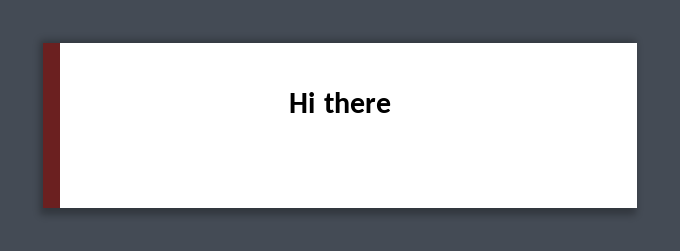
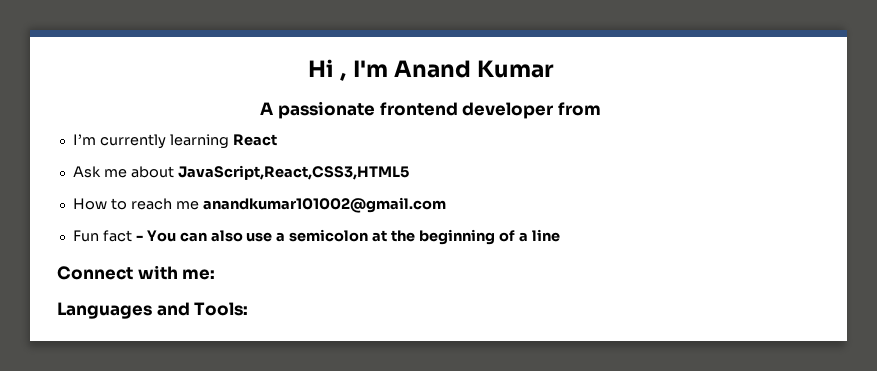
- Hi there
+ Hi , I'm Anand Kumar
+ A passionate frontend developer from
+ I’m currently learning React
+ Ask me about JavaScript,React,CSS3,HTML5
+ How to reach me anandkumar101002@gmail.com
+ Fun fact - You can also use a semicolon at the beginning of a line
+ Connect with me:
+ Languages and Tools:

